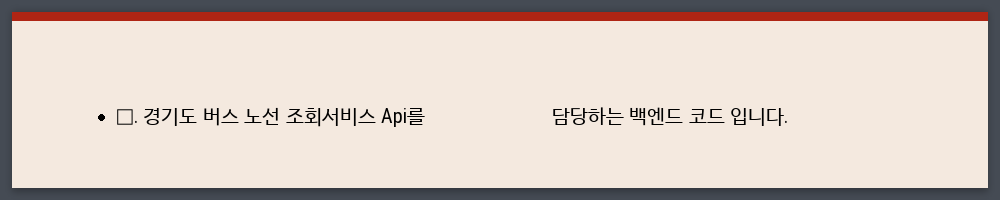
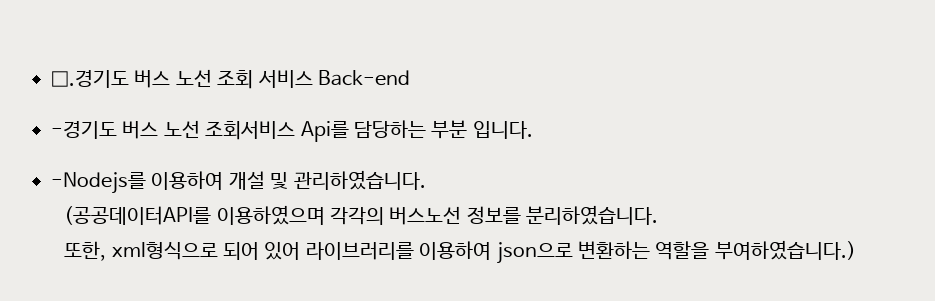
- □. 경기도 버스 노선 조회서비스 Api를 담당하는 백엔드 코드 입니다.
+ □.경기도 버스 노선 조회 서비스 Back-end
+ -경기도 버스 노선 조회서비스 Api를 담당하는 부분 입니다.
+ -Nodejs를 이용하여 개설 및 관리하였습니다.
+ (공공데이터API를 이용하였으며 각각의 버스노선 정보를 분리하였습니다.
+ 또한, xml형식으로 되어 있어 라이브러리를 이용하여 json으로 변환하는 역할을 부여하였습니다.)

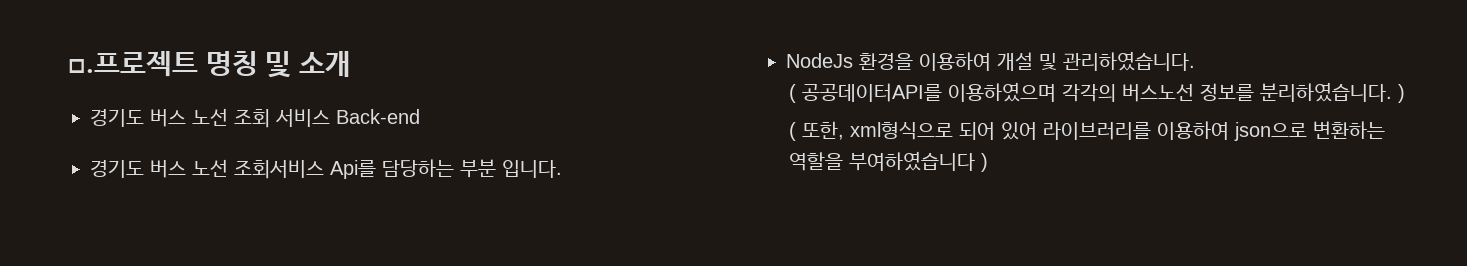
- □.경기도 버스 노선 조회 서비스 Back-end
+ □.프로젝트 명칭 및 소개
+ 경기도 버스 노선 조회 서비스 Back-end
- -경기도 버스 노선 조회서비스 Api를 담당하는 부분 입니다.
+ 경기도 버스 노선 조회서비스 Api를 담당하는 부분 입니다.
- -Nodejs를 이용하여 개설 및 관리하였습니다.
+ NodeJs 환경을 이용하여 개설 및 관리하였습니다.
- (공공데이터API를 이용하였으며 각각의 버스노선 정보를 분리하였습니다.
- 또한, xml형식으로 되어 있어 라이브러리를 이용하여 json으로 변환하는 역할을 부여하였습니다.)
+ ( 공공데이터API를 이용하였으며 각각의 버스노선 정보를 분리하였습니다. )
+ ( 또한, xml형식으로 되어 있어 라이브러리를 이용하여 json으로 변환하는 역할을 부여하였습니다 )

